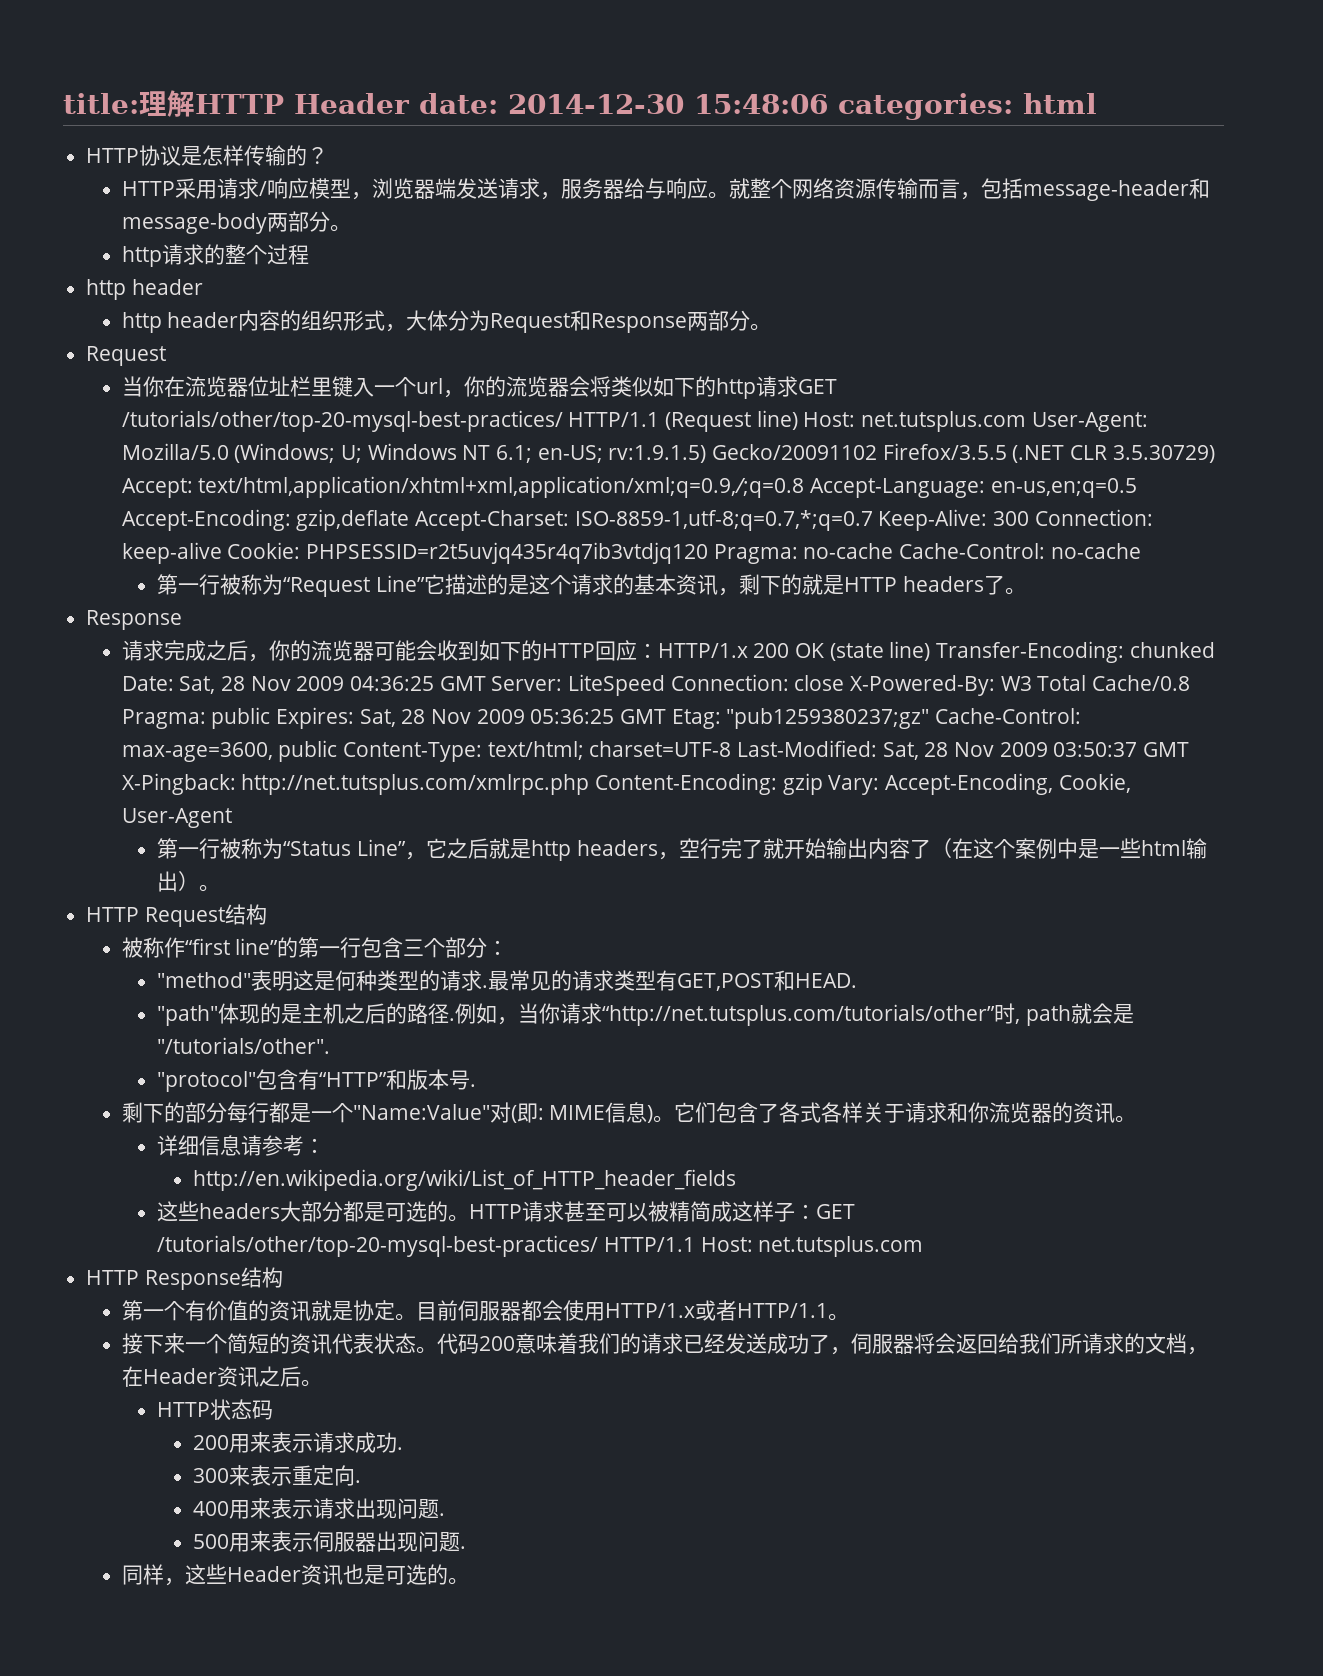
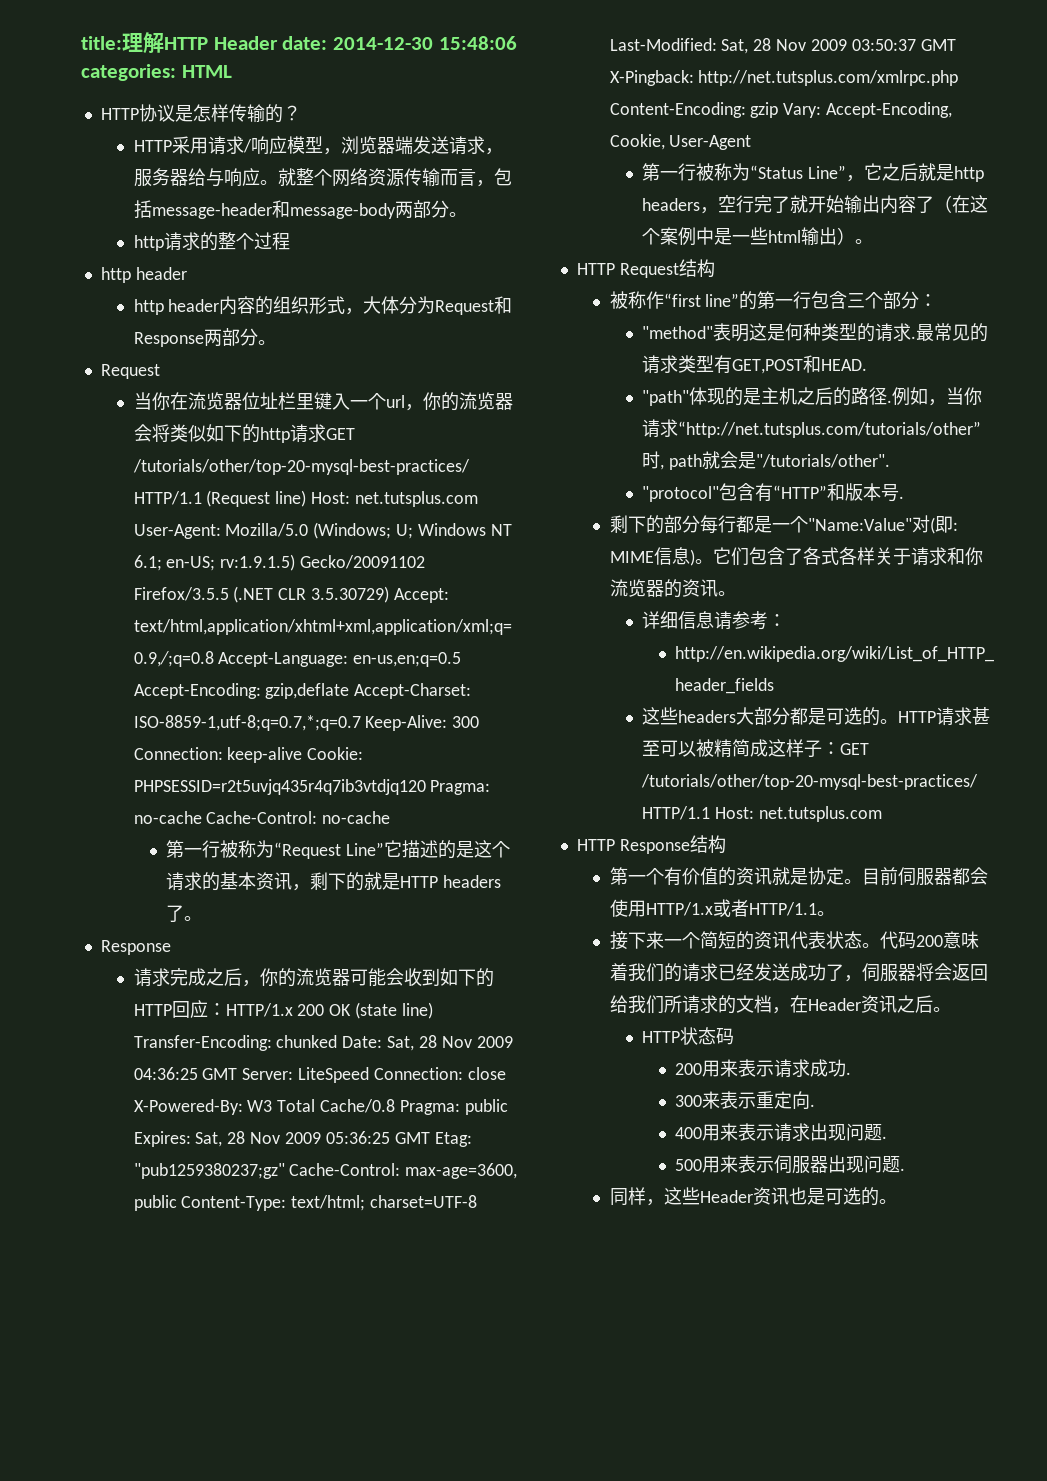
- title:理解HTTP Header date: 2014-12-30 15:48:06 categories: html
+ title:理解HTTP Header date: 2014-12-30 15:48:06 categories: HTML

